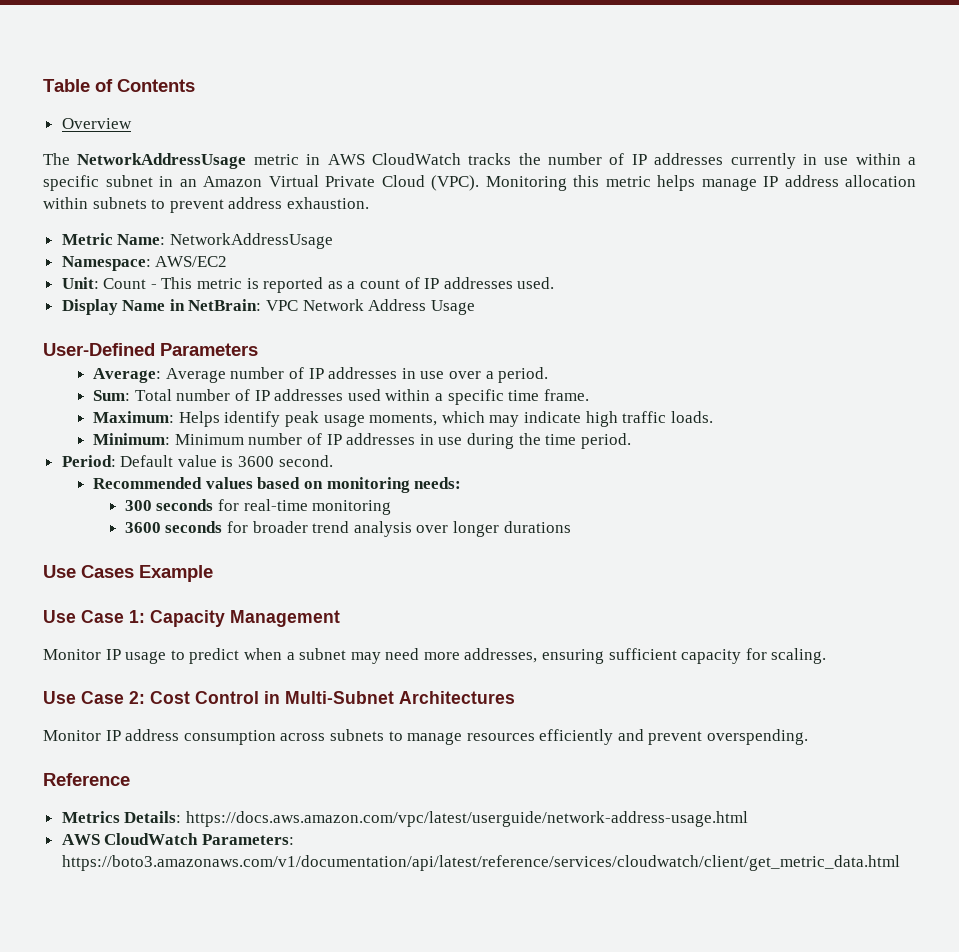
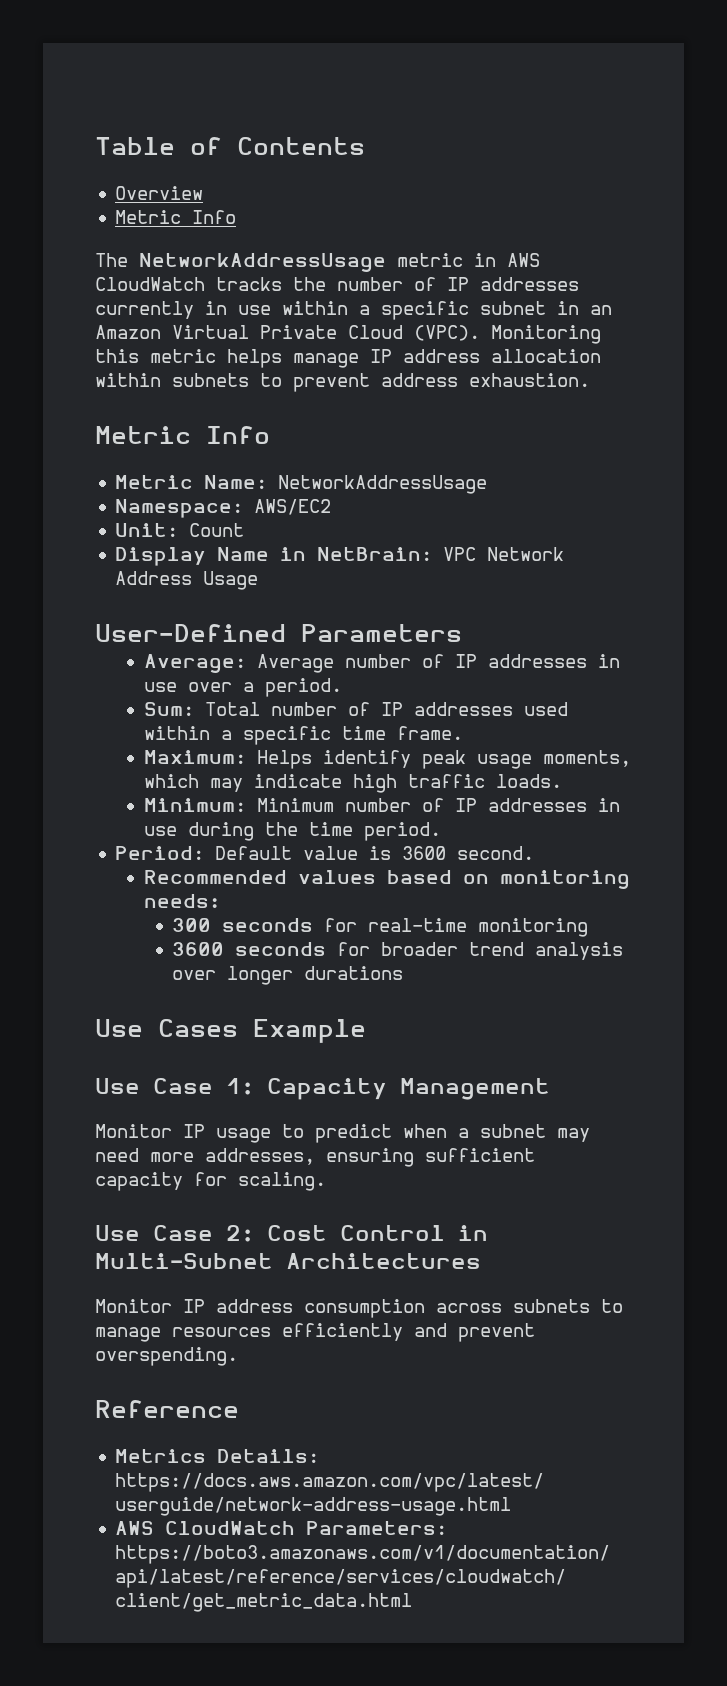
  Overview
+ Metric Info
  Monitoring this metric helps manage IP address allocation within subnets to prevent address exhaustion.
+ Metric Info
- Unit: Count - This metric is reported as a count of IP addresses used.
+ Unit: Count

